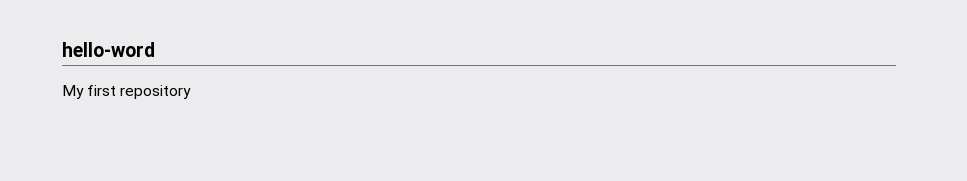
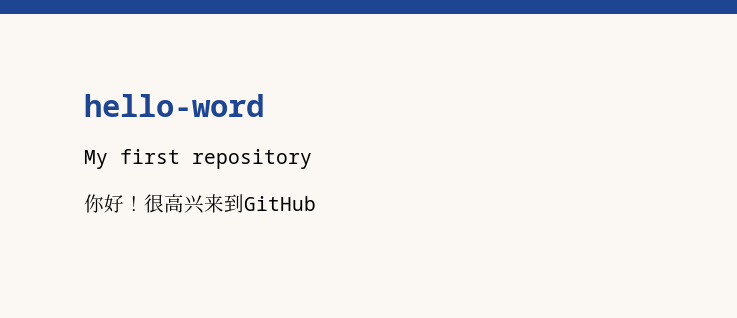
+ 你好！很高兴来到GitHub

